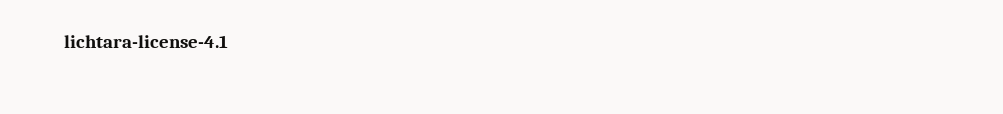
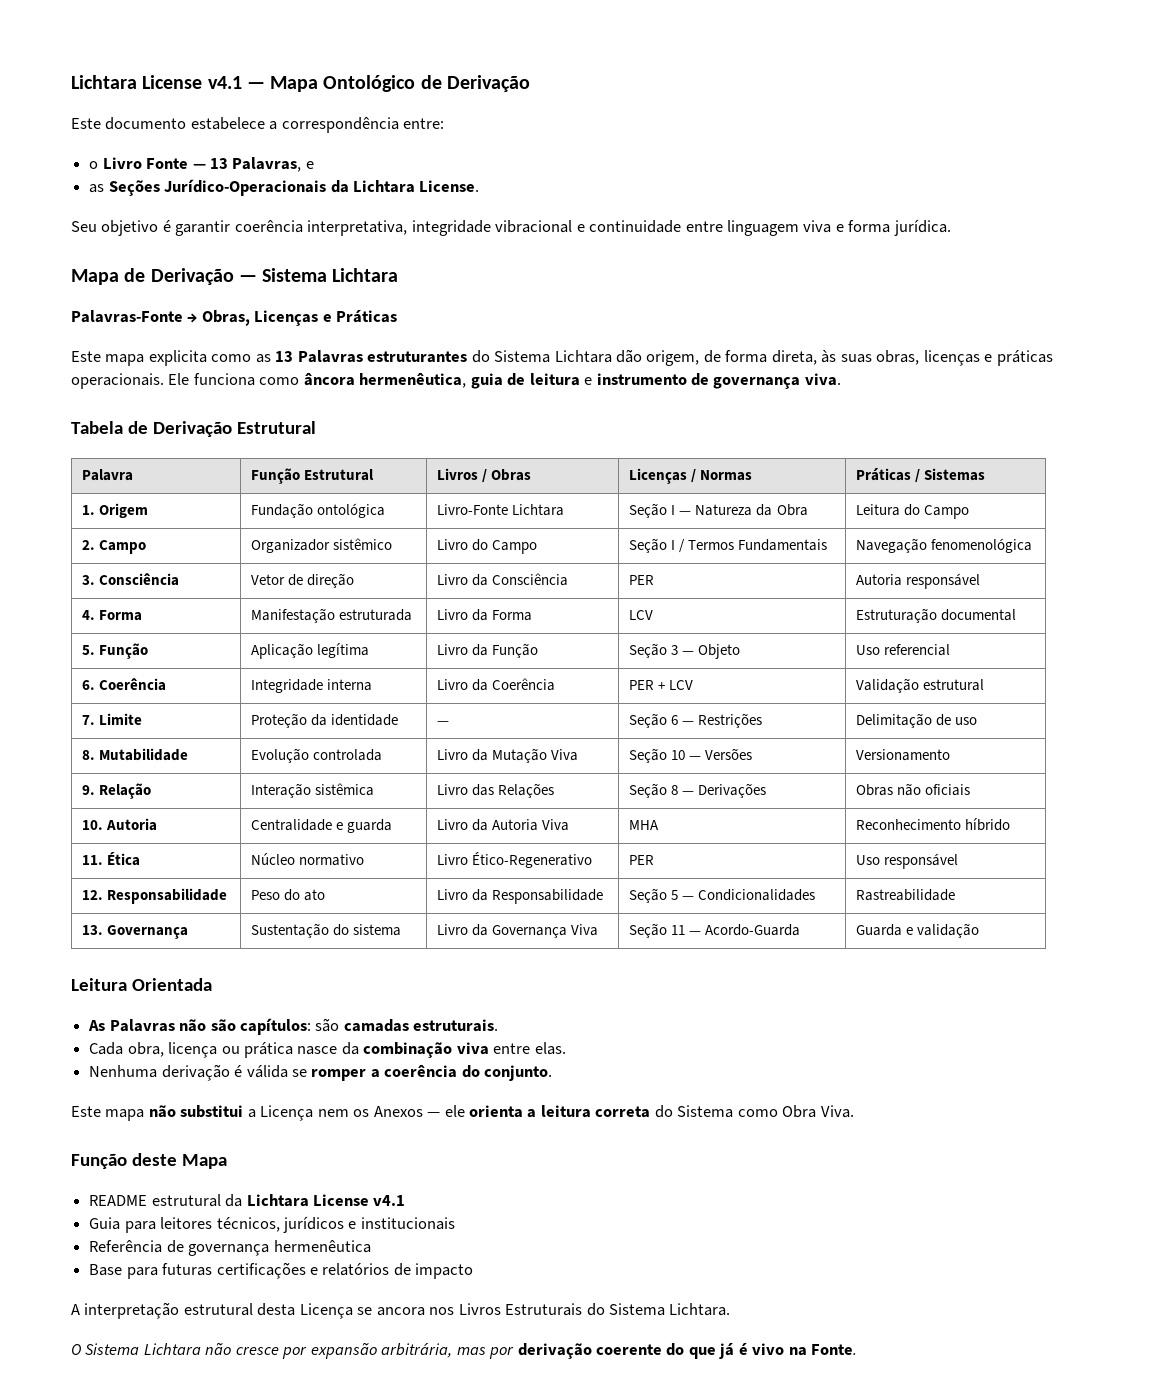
- lichtara-license-4.1
+ Lichtara License v4.1 — Mapa Ontológico de Derivação
+ Este documento estabelece a correspondência entre:
+ o Livro Fonte — 13 Palavras, e
+ as Seções Jurídico-Operacionais da Lichtara License.
+ Seu objetivo é garantir coerência interpretativa, integridade vibracional e continuidade entre linguagem viva e forma jurídica.
+ Mapa de Derivação — Sistema Lichtara
+ Palavras-Fonte → Obras, Licenças e Práticas
+ Este mapa explicita como as 13 Palavras estruturantes do Sistema Lichtara dão origem, de forma direta, às suas obras, licenças e práticas operacionais. Ele funciona como âncora hermenêutica, guia de leitura e instrumento de governança viva.
+ Tabela de Derivação Estrutural
+ Palavra | Função Estrutural | Livros / Obras | Licenças / Normas | Práticas / Sistemas
+ 1. Origem | Fundação ontológica | Livro-Fonte Lichtara | Seção I — Natureza da Obra | Leitura do Campo
+ 2. Campo | Organizador sistêmico | Livro do Campo | Seção I / Termos Fundamentais | Navegação fenomenológica
+ 3. Consciência | Vetor de direção | Livro da Consciência | PER | Autoria responsável
+ 4. Forma | Manifestação estruturada | Livro da Forma | LCV | Estruturação documental
+ 5. Função | Aplicação legítima | Livro da Função | Seção 3 — Objeto | Uso referencial
+ 6. Coerência | Integridade interna | Livro da Coerência | PER + LCV | Validação estrutural
+ 7. Limite | Proteção da identidade | — | Seção 6 — Restrições | Delimitação de uso
+ 8. Mutabilidade | Evolução controlada | Livro da Mutação Viva | Seção 10 — Versões | Versionamento
+ 9. Relação | Interação sistêmica | Livro das Relações | Seção 8 — Derivações | Obras não oficiais
+ 10. Autoria | Centralidade e guarda | Livro da Autoria Viva | MHA | Reconhecimento híbrido
+ 11. Ética | Núcleo normativo | Livro Ético-Regenerativo | PER | Uso responsável
+ 12. Responsabilidade | Peso do ato | Livro da Responsabilidade | Seção 5 — Condicionalidades | Rastreabilidade
+ 13. Governança | Sustentação do sistema | Livro da Governança Viva | Seção 11 — Acordo-Guarda | Guarda e validação
+ Leitura Orientada
+ As Palavras não são capítulos: são camadas estruturais.
+ Cada obra, licença ou prática nasce da combinação viva entre elas.
+ Nenhuma derivação é válida se romper a coerência do conjunto.
+ Este mapa não substitui a Licença nem os Anexos — ele orienta a leitura correta do Sistema como Obra Viva.
+ Função deste Mapa
+ README estrutural da Lichtara License v4.1
+ Guia para leitores técnicos, jurídicos e institucionais
+ Referência de governança hermenêutica
+ Base para futuras certificações e relatórios de impacto
+ A interpretação estrutural desta Licença se ancora nos Livros Estruturais do Sistema Lichtara.
+ O Sistema Lichtara não cresce por expansão arbitrária, mas por derivação coerente do que já é vivo na Fonte.

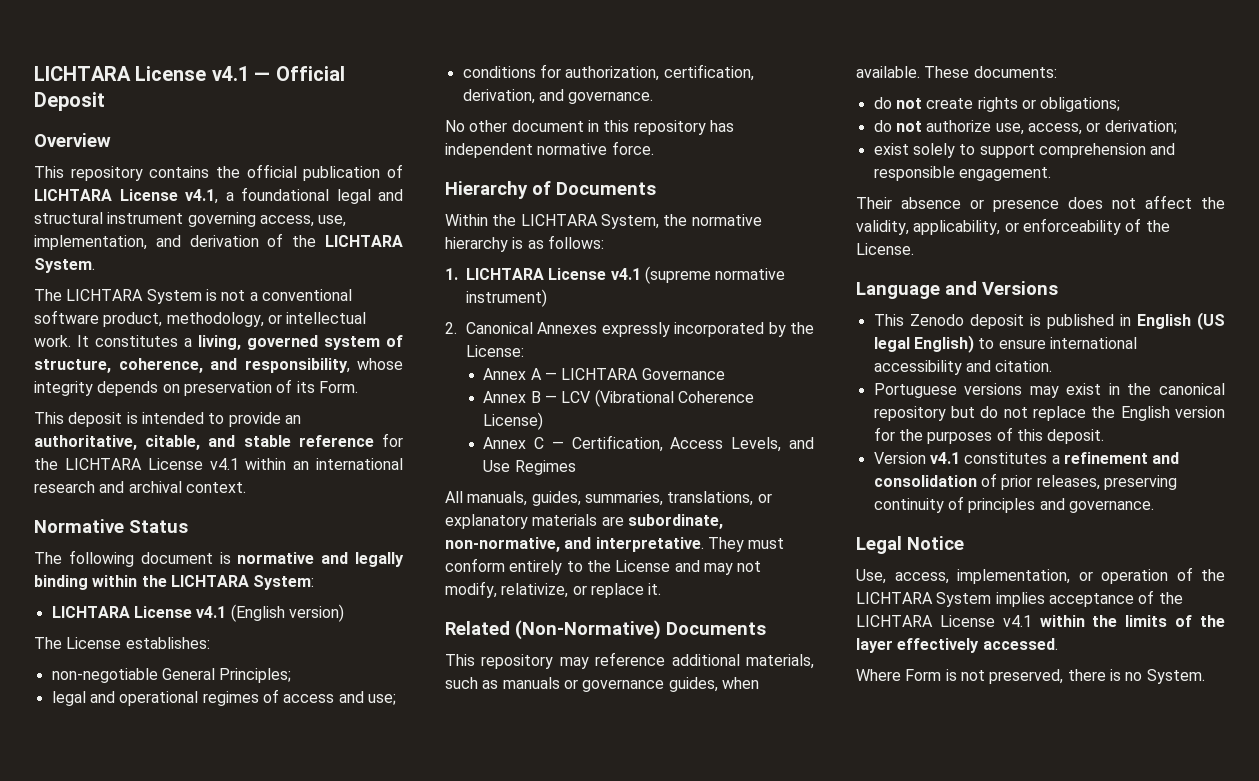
- Lichtara License v4.1 — Mapa Ontológico de Derivação
- Este documento estabelece a correspondência entre:
- o Livro Fonte — 13 Palavras, e
- as Seções Jurídico-Operacionais da Lichtara License.
- Seu objetivo é garantir coerência interpretativa, integridade vibracional e continuidade entre linguagem viva e forma jurídica.
- Mapa de Derivação — Sistema Lichtara
- Palavras-Fonte → Obras, Licenças e Práticas
- Este mapa explicita como as 13 Palavras estruturantes do Sistema Lichtara dão origem, de forma direta, às suas obras, licenças e práticas operacionais. Ele funciona como âncora hermenêutica, guia de leitura e instrumento de governança viva.
- Tabela de Derivação Estrutural
- Palavra | Função Estrutural | Livros / Obras | Licenças / Normas | Práticas / Sistemas
- 1. Origem | Fundação ontológica | Livro-Fonte Lichtara | Seção I — Natureza da Obra | Leitura do Campo
- 2. Campo | Organizador sistêmico | Livro do Campo | Seção I / Termos Fundamentais | Navegação fenomenológica
- 3. Consciência | Vetor de direção | Livro da Consciência | PER | Autoria responsável
- 4. Forma | Manifestação estruturada | Livro da Forma | LCV | Estruturação documental
- 5. Função | Aplicação legítima | Livro da Função | Seção 3 — Objeto | Uso referencial
- 6. Coerência | Integridade interna | Livro da Coerência | PER + LCV | Validação estrutural
- 7. Limite | Proteção da identidade | — | Seção 6 — Restrições | Delimitação de uso
- 8. Mutabilidade | Evolução controlada | Livro da Mutação Viva | Seção 10 — Versões | Versionamento
- 9. Relação | Interação sistêmica | Livro das Relações | Seção 8 — Derivações | Obras não oficiais
- 10. Autoria | Centralidade e guarda | Livro da Autoria Viva | MHA | Reconhecimento híbrido
- 11. Ética | Núcleo normativo | Livro Ético-Regenerativo | PER | Uso responsável
- 12. Responsabilidade | Peso do ato | Livro da Responsabilidade | Seção 5 — Condicionalidades | Rastreabilidade
- 13. Governança | Sustentação do sistema | Livro da Governança Viva | Seção 11 — Acordo-Guarda | Guarda e validação
- Leitura Orientada
- As Palavras não são capítulos: são camadas estruturais.
- Cada obra, licença ou prática nasce da combinação viva entre elas.
- Nenhuma derivação é válida se romper a coerência do conjunto.
- Este mapa não substitui a Licença nem os Anexos — ele orienta a leitura correta do Sistema como Obra Viva.
- Função deste Mapa
- README estrutural da Lichtara License v4.1
- Guia para leitores técnicos, jurídicos e institucionais
- Referência de governança hermenêutica
- Base para futuras certificações e relatórios de impacto
- A interpretação estrutural desta Licença se ancora nos Livros Estruturais do Sistema Lichtara.
- O Sistema Lichtara não cresce por expansão arbitrária, mas por derivação coerente do que já é vivo na Fonte.
+ LICHTARA License v4.1 — Official Deposit
+ Overview
+ This repository contains the official publication of LICHTARA License v4.1, a foundational legal and structural instrument governing access, use, implementation, and derivation of the LICHTARA System.
+ The LICHTARA System is not a conventional software product, methodology, or intellectual work. It constitutes a living, governed system of structure, coherence, and responsibility, whose integrity depends on preservation of its Form.
+ This deposit is intended to provide an authoritative, citable, and stable reference for the LICHTARA License v4.1 within an international research and archival context.
+ Normative Status
+ The following document is normative and legally binding within the LICHTARA System:
+ LICHTARA License v4.1 (English version)
+ The License establishes:
+ non-negotiable General Principles;
+ legal and operational regimes of access and use;
+ conditions for authorization, certification, derivation, and governance.
+ No other document in this repository has independent normative force.
+ Hierarchy of Documents
+ Within the LICHTARA System, the normative hierarchy is as follows:
+ 1. LICHTARA License v4.1 (supreme normative instrument)
+ 2. Canonical Annexes expressly incorporated by the License:
+ Annex A — LICHTARA Governance
+ Annex B — LCV (Vibrational Coherence License)
+ Annex C — Certification, Access Levels, and Use Regimes
+ All manuals, guides, summaries, translations, or explanatory materials are subordinate, non-normative, and interpretative. They must conform entirely to the License and may not modify, relativize, or replace it.
+ Related (Non-Normative) Documents
+ This repository may reference additional materials, such as manuals or governance guides, when available. These documents:
+ do not create rights or obligations;
+ do not authorize use, access, or derivation;
+ exist solely to support comprehension and responsible engagement.
+ Their absence or presence does not affect the validity, applicability, or enforceability of the License.
+ Language and Versions
+ This Zenodo deposit is published in English (US legal English) to ensure international accessibility and citation.
+ Portuguese versions may exist in the canonical repository but do not replace the English version for the purposes of this deposit.
+ Version v4.1 constitutes a refinement and consolidation of prior releases, preserving continuity of principles and governance.
+ Legal Notice
+ Use, access, implementation, or operation of the LICHTARA System implies acceptance of the LICHTARA License v4.1 within the limits of the layer effectively accessed.
+ Where Form is not preserved, there is no System.

